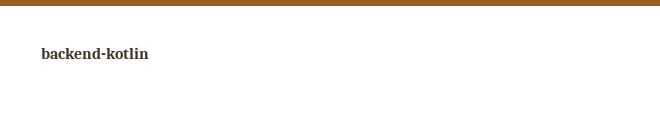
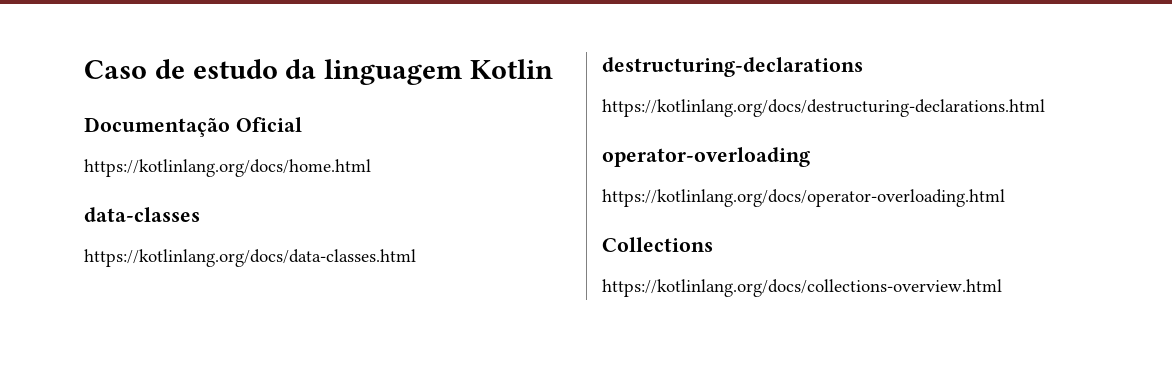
- backend-kotlin
+ Caso de estudo da linguagem Kotlin
+ Documentação Oficial
+ https://kotlinlang.org/docs/home.html
+ data-classes
+ https://kotlinlang.org/docs/data-classes.html
+ destructuring-declarations
+ https://kotlinlang.org/docs/destructuring-declarations.html
+ operator-overloading
+ https://kotlinlang.org/docs/operator-overloading.html
+ Collections
+ https://kotlinlang.org/docs/collections-overview.html

